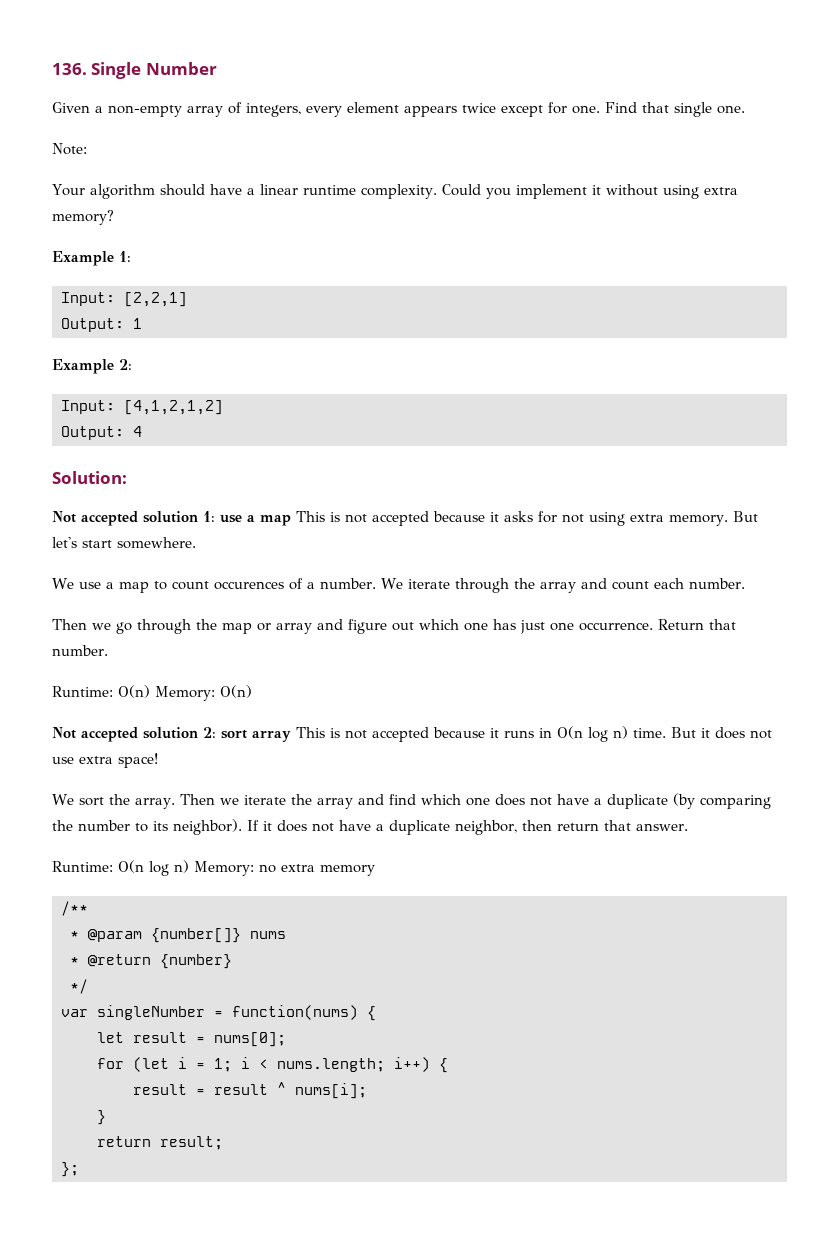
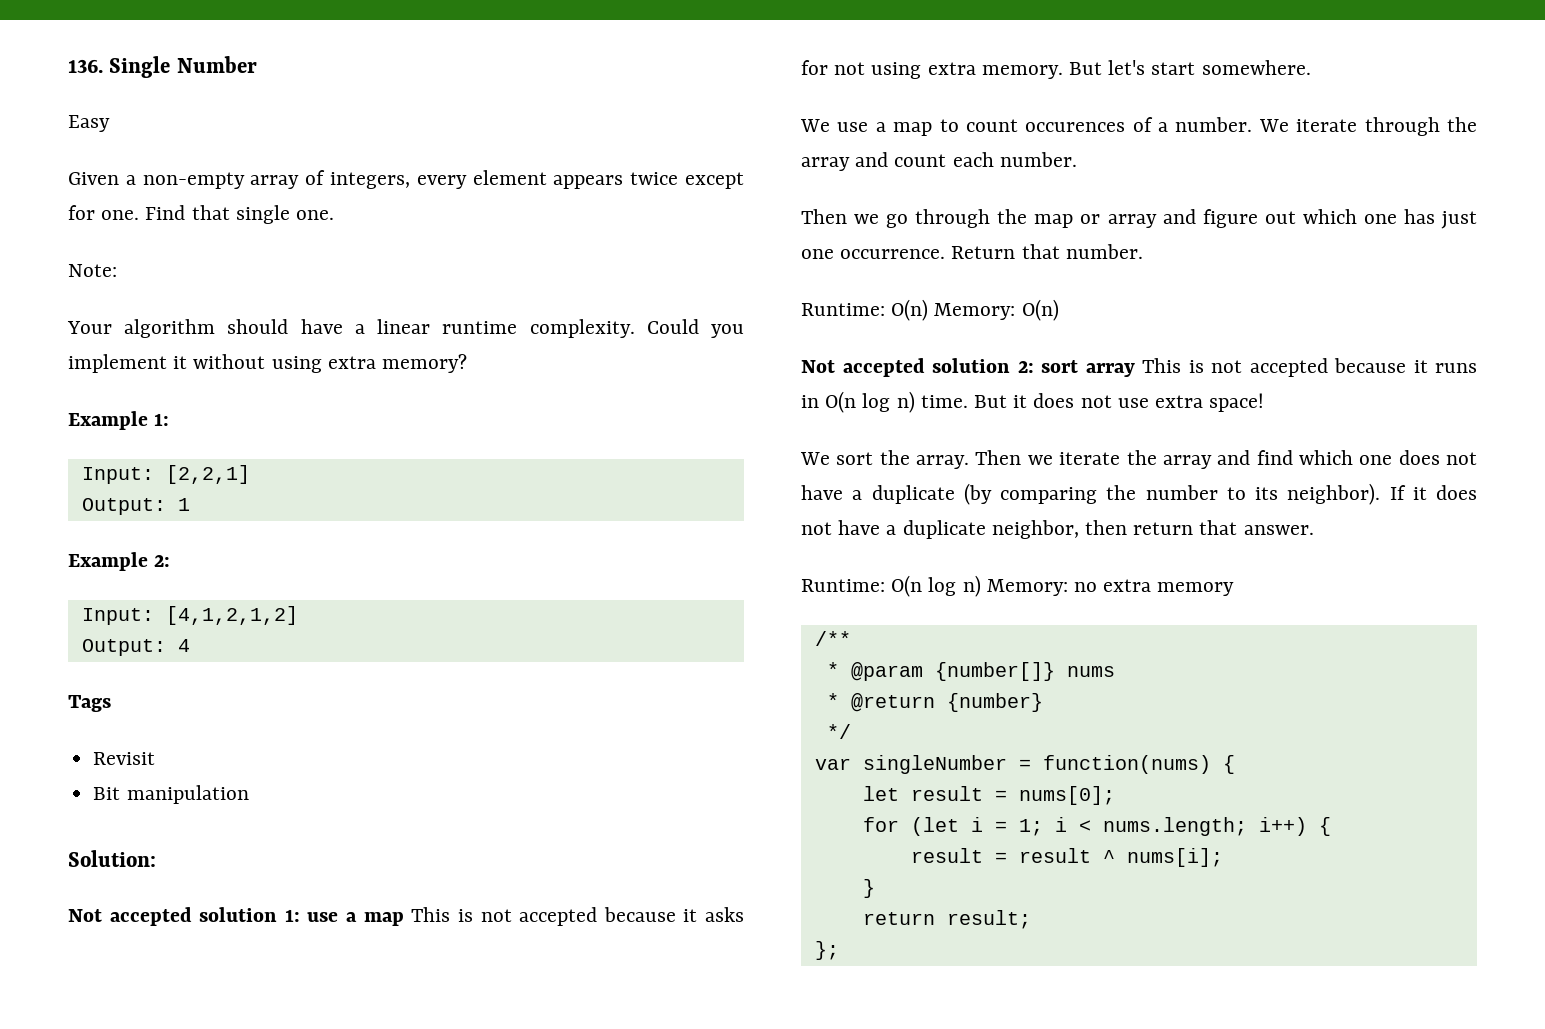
+ Easy
+ Tags
+ Revisit
+ Bit manipulation

